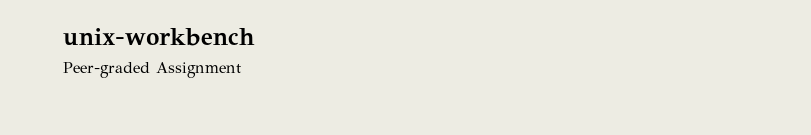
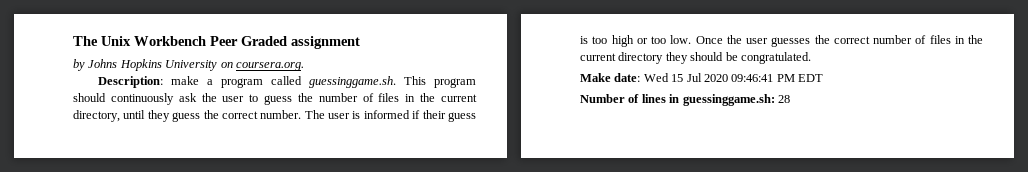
- unix-workbench
- Peer-graded Assignment
+ The Unix Workbench Peer Graded assignment
+ by Johns Hopkins University on coursera.org.
+ Description: make a program called guessinggame.sh. This program should continuously ask the user to guess the number of files in the current directory, until they guess the correct number. The user is informed if their guess is too high or too low. Once the user guesses the correct number of files in the current directory they should be congratulated.
+ Make date: Wed 15 Jul 2020 09:46:41 PM EDT
+ Number of lines in guessinggame.sh: 28

